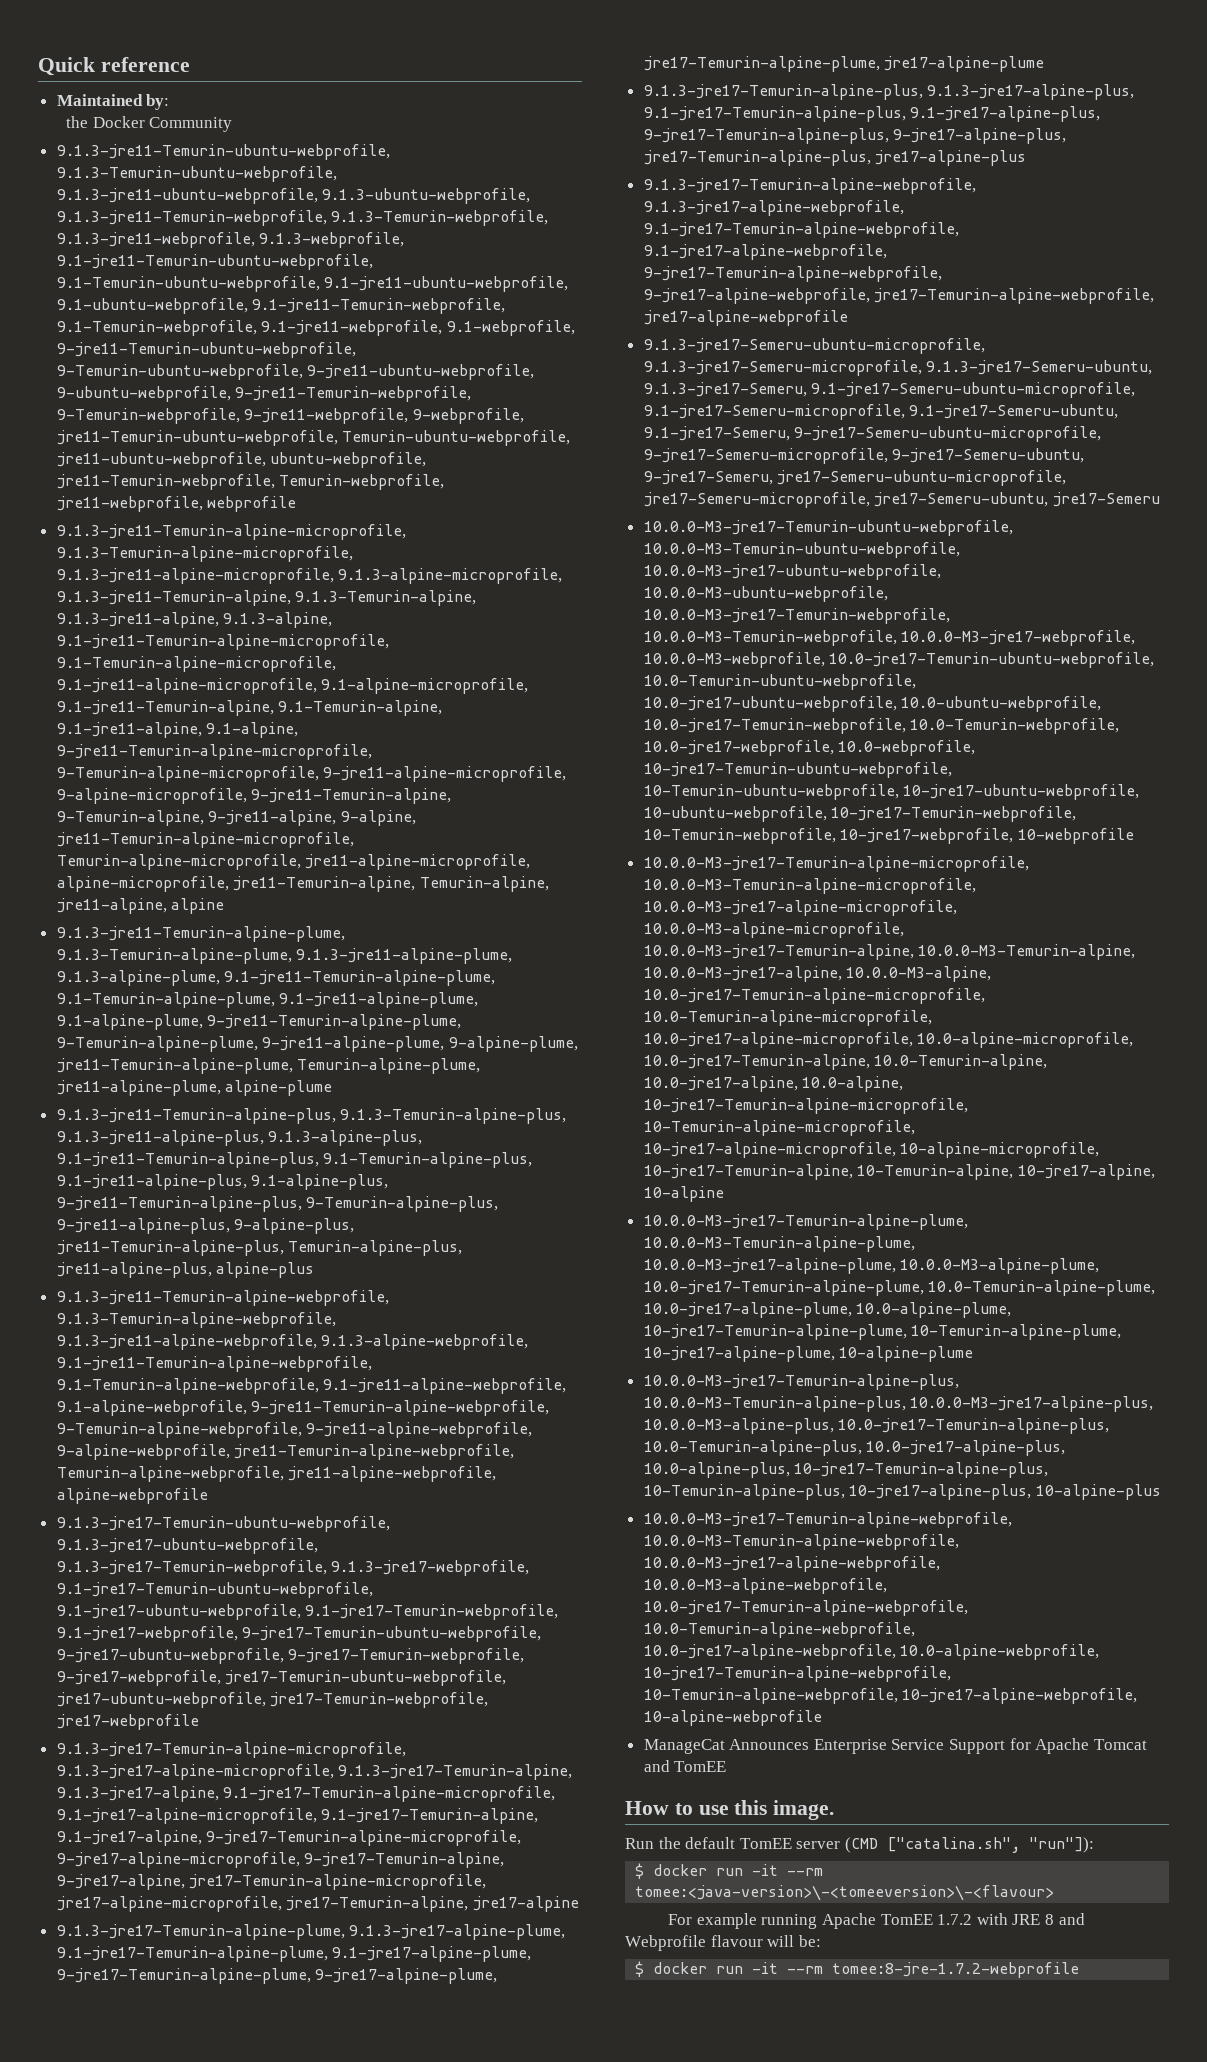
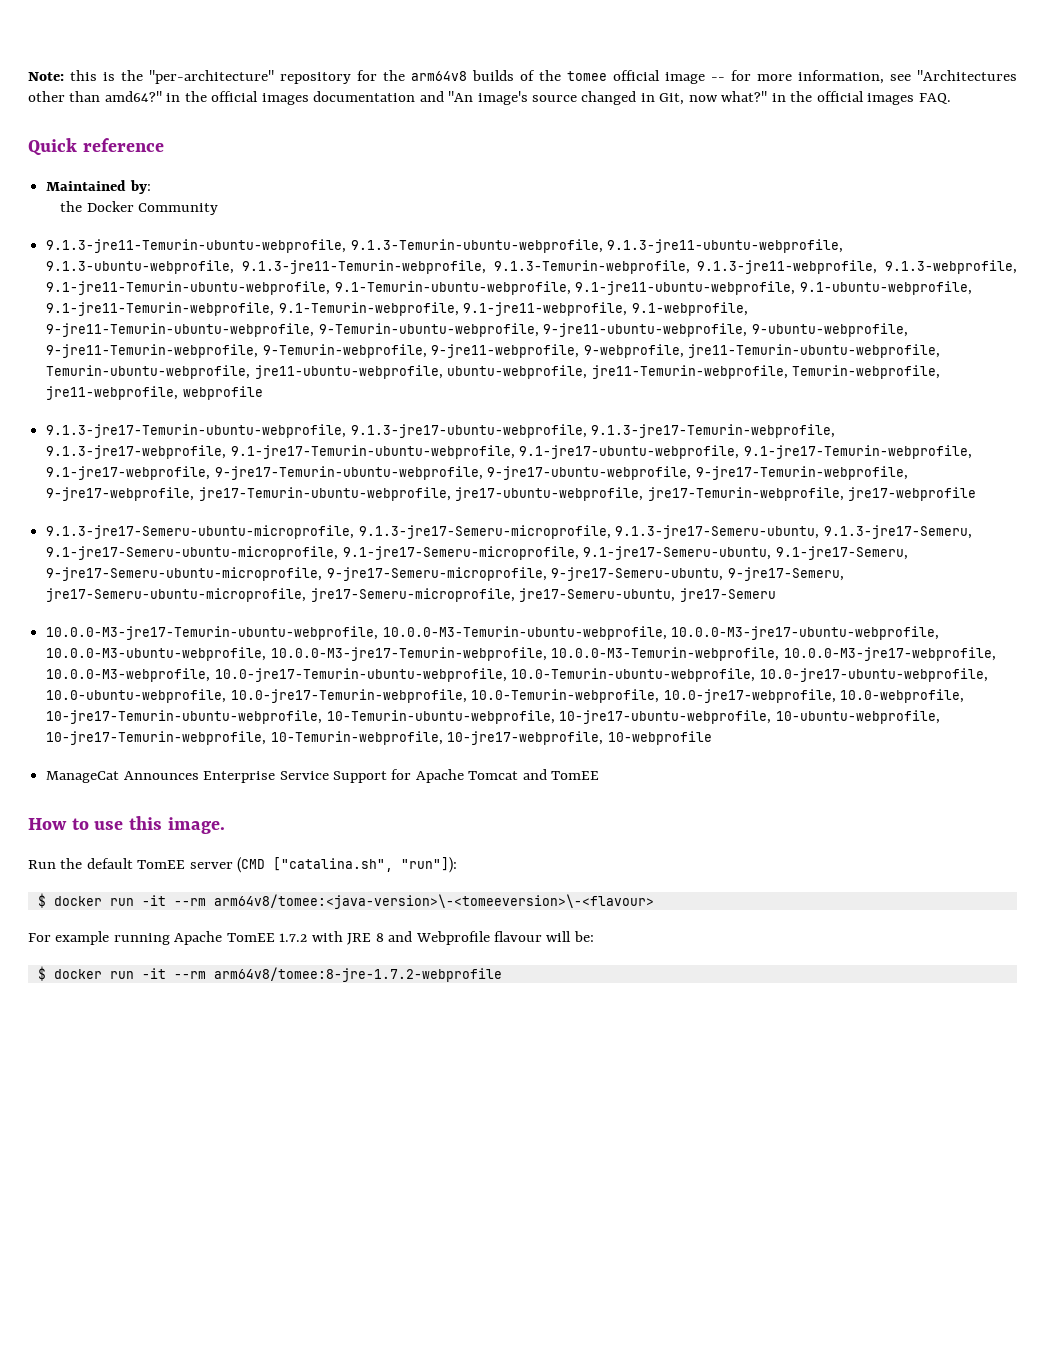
+ Note: this is the "per-architecture" repository for the arm64v8 builds of the tomee official image -- for more information, see "Architectures other than amd64?" in the official images documentation and "An image's source changed in Git, now what?" in the official images FAQ.
- 9.1.3-jre11-Temurin-alpine-microprofile, 9.1.3-Temurin-alpine-microprofile, 9.1.3-jre11-alpine-microprofile, 9.1.3-alpine-microprofile, 9.1.3-jre11-Temurin-alpine, 9.1.3-Temurin-alpine, 9.1.3-jre11-alpine, 9.1.3-alpine, 9.1-jre11-Temurin-alpine-microprofile, 9.1-Temurin-alpine-microprofile, 9.1-jre11-alpine-microprofile, 9.1-alpine-microprofile, 9.1-jre11-Temurin-alpine, 9.1-Temurin-alpine, 9.1-jre11-alpine, 9.1-alpine, 9-jre11-Temurin-alpine-microprofile, 9-Temurin-alpine-microprofile, 9-jre11-alpine-microprofile, 9-alpine-microprofile, 9-jre11-Temurin-alpine, 9-Temurin-alpine, 9-jre11-alpine, 9-alpine, jre11-Temurin-alpine-microprofile, Temurin-alpine-microprofile, jre11-alpine-microprofile, alpine-microprofile, jre11-Temurin-alpine, Temurin-alpine, jre11-alpine, alpine
- 9.1.3-jre11-Temurin-alpine-plume, 9.1.3-Temurin-alpine-plume, 9.1.3-jre11-alpine-plume, 9.1.3-alpine-plume, 9.1-jre11-Temurin-alpine-plume, 9.1-Temurin-alpine-plume, 9.1-jre11-alpine-plume, 9.1-alpine-plume, 9-jre11-Temurin-alpine-plume, 9-Temurin-alpine-plume, 9-jre11-alpine-plume, 9-alpine-plume, jre11-Temurin-alpine-plume, Temurin-alpine-plume, jre11-alpine-plume, alpine-plume
- 9.1.3-jre11-Temurin-alpine-plus, 9.1.3-Temurin-alpine-plus, 9.1.3-jre11-alpine-plus, 9.1.3-alpine-plus, 9.1-jre11-Temurin-alpine-plus, 9.1-Temurin-alpine-plus, 9.1-jre11-alpine-plus, 9.1-alpine-plus, 9-jre11-Temurin-alpine-plus, 9-Temurin-alpine-plus, 9-jre11-alpine-plus, 9-alpine-plus, jre11-Temurin-alpine-plus, Temurin-alpine-plus, jre11-alpine-plus, alpine-plus
- 9.1.3-jre11-Temurin-alpine-webprofile, 9.1.3-Temurin-alpine-webprofile, 9.1.3-jre11-alpine-webprofile, 9.1.3-alpine-webprofile, 9.1-jre11-Temurin-alpine-webprofile, 9.1-Temurin-alpine-webprofile, 9.1-jre11-alpine-webprofile, 9.1-alpine-webprofile, 9-jre11-Temurin-alpine-webprofile, 9-Temurin-alpine-webprofile, 9-jre11-alpine-webprofile, 9-alpine-webprofile, jre11-Temurin-alpine-webprofile, Temurin-alpine-webprofile, jre11-alpine-webprofile, alpine-webprofile
- 9.1.3-jre17-Temurin-alpine-microprofile, 9.1.3-jre17-alpine-microprofile, 9.1.3-jre17-Temurin-alpine, 9.1.3-jre17-alpine, 9.1-jre17-Temurin-alpine-microprofile, 9.1-jre17-alpine-microprofile, 9.1-jre17-Temurin-alpine, 9.1-jre17-alpine, 9-jre17-Temurin-alpine-microprofile, 9-jre17-alpine-microprofile, 9-jre17-Temurin-alpine, 9-jre17-alpine, jre17-Temurin-alpine-microprofile, jre17-alpine-microprofile, jre17-Temurin-alpine, jre17-alpine
- 9.1.3-jre17-Temurin-alpine-plume, 9.1.3-jre17-alpine-plume, 9.1-jre17-Temurin-alpine-plume, 9.1-jre17-alpine-plume, 9-jre17-Temurin-alpine-plume, 9-jre17-alpine-plume, jre17-Temurin-alpine-plume, jre17-alpine-plume
- 9.1.3-jre17-Temurin-alpine-plus, 9.1.3-jre17-alpine-plus, 9.1-jre17-Temurin-alpine-plus, 9.1-jre17-alpine-plus, 9-jre17-Temurin-alpine-plus, 9-jre17-alpine-plus, jre17-Temurin-alpine-plus, jre17-alpine-plus
- 9.1.3-jre17-Temurin-alpine-webprofile, 9.1.3-jre17-alpine-webprofile, 9.1-jre17-Temurin-alpine-webprofile, 9.1-jre17-alpine-webprofile, 9-jre17-Temurin-alpine-webprofile, 9-jre17-alpine-webprofile, jre17-Temurin-alpine-webprofile, jre17-alpine-webprofile
- 10.0.0-M3-jre17-Temurin-alpine-microprofile, 10.0.0-M3-Temurin-alpine-microprofile, 10.0.0-M3-jre17-alpine-microprofile, 10.0.0-M3-alpine-microprofile, 10.0.0-M3-jre17-Temurin-alpine, 10.0.0-M3-Temurin-alpine, 10.0.0-M3-jre17-alpine, 10.0.0-M3-alpine, 10.0-jre17-Temurin-alpine-microprofile, 10.0-Temurin-alpine-microprofile, 10.0-jre17-alpine-microprofile, 10.0-alpine-microprofile, 10.0-jre17-Temurin-alpine, 10.0-Temurin-alpine, 10.0-jre17-alpine, 10.0-alpine, 10-jre17-Temurin-alpine-microprofile, 10-Temurin-alpine-microprofile, 10-jre17-alpine-microprofile, 10-alpine-microprofile, 10-jre17-Temurin-alpine, 10-Temurin-alpine, 10-jre17-alpine, 10-alpine
- 10.0.0-M3-jre17-Temurin-alpine-plume, 10.0.0-M3-Temurin-alpine-plume, 10.0.0-M3-jre17-alpine-plume, 10.0.0-M3-alpine-plume, 10.0-jre17-Temurin-alpine-plume, 10.0-Temurin-alpine-plume, 10.0-jre17-alpine-plume, 10.0-alpine-plume, 10-jre17-Temurin-alpine-plume, 10-Temurin-alpine-plume, 10-jre17-alpine-plume, 10-alpine-plume
- 10.0.0-M3-jre17-Temurin-alpine-plus, 10.0.0-M3-Temurin-alpine-plus, 10.0.0-M3-jre17-alpine-plus, 10.0.0-M3-alpine-plus, 10.0-jre17-Temurin-alpine-plus, 10.0-Temurin-alpine-plus, 10.0-jre17-alpine-plus, 10.0-alpine-plus, 10-jre17-Temurin-alpine-plus, 10-Temurin-alpine-plus, 10-jre17-alpine-plus, 10-alpine-plus
- 10.0.0-M3-jre17-Temurin-alpine-webprofile, 10.0.0-M3-Temurin-alpine-webprofile, 10.0.0-M3-jre17-alpine-webprofile, 10.0.0-M3-alpine-webprofile, 10.0-jre17-Temurin-alpine-webprofile, 10.0-Temurin-alpine-webprofile, 10.0-jre17-alpine-webprofile, 10.0-alpine-webprofile, 10-jre17-Temurin-alpine-webprofile, 10-Temurin-alpine-webprofile, 10-jre17-alpine-webprofile, 10-alpine-webprofile
- $ docker run -it --rm tomee:<java-version>\-<tomeeversion>\-<flavour>
+ $ docker run -it --rm arm64v8/tomee:<java-version>\-<tomeeversion>\-<flavour>
- $ docker run -it --rm tomee:8-jre-1.7.2-webprofile
+ $ docker run -it --rm arm64v8/tomee:8-jre-1.7.2-webprofile

